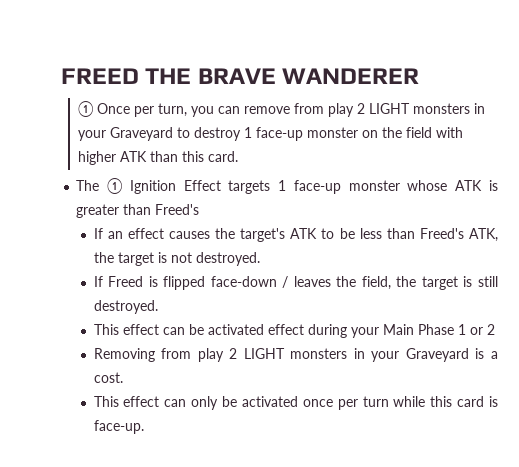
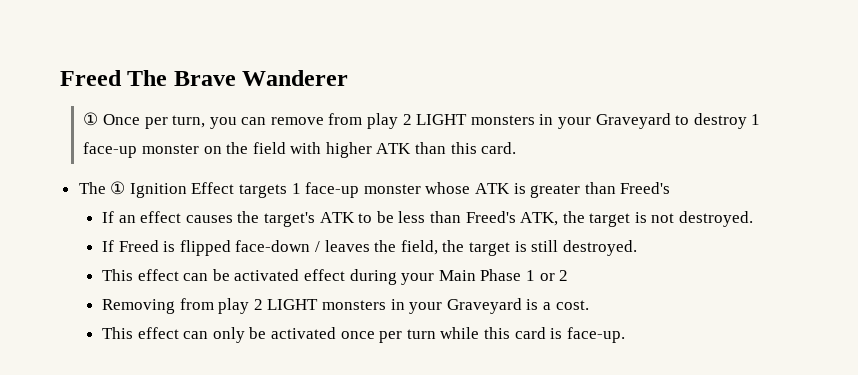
- FREED THE BRAVE WANDERER
+ Freed The Brave Wanderer

